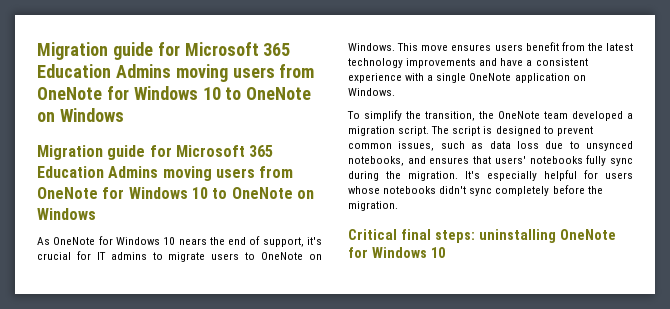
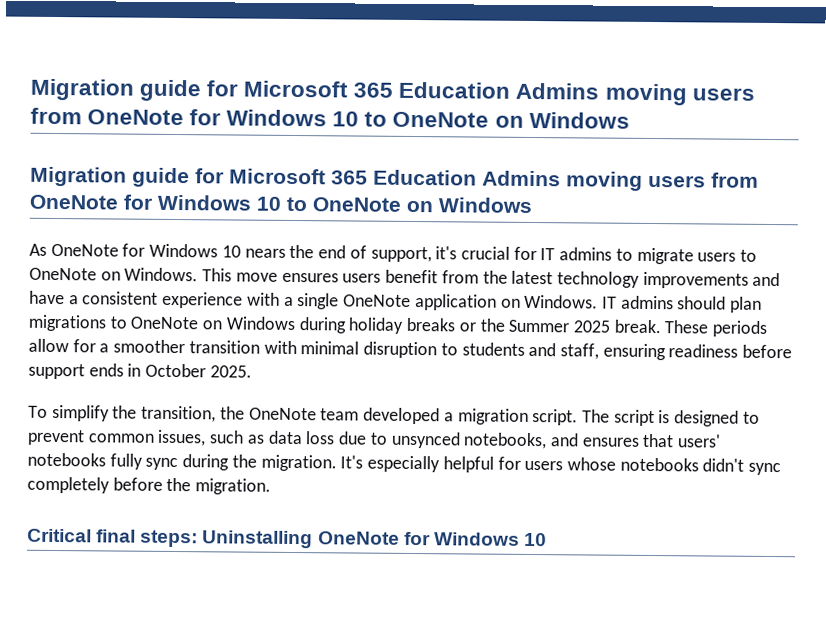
+ IT admins should plan migrations to OneNote on Windows during holiday breaks or the Summer 2025 break. These periods allow for a smoother transition with minimal disruption to students and staff, ensuring readiness before support ends in October 2025.
- Critical final steps: uninstalling OneNote for Windows 10
+ Critical final steps: Uninstalling OneNote for Windows 10

